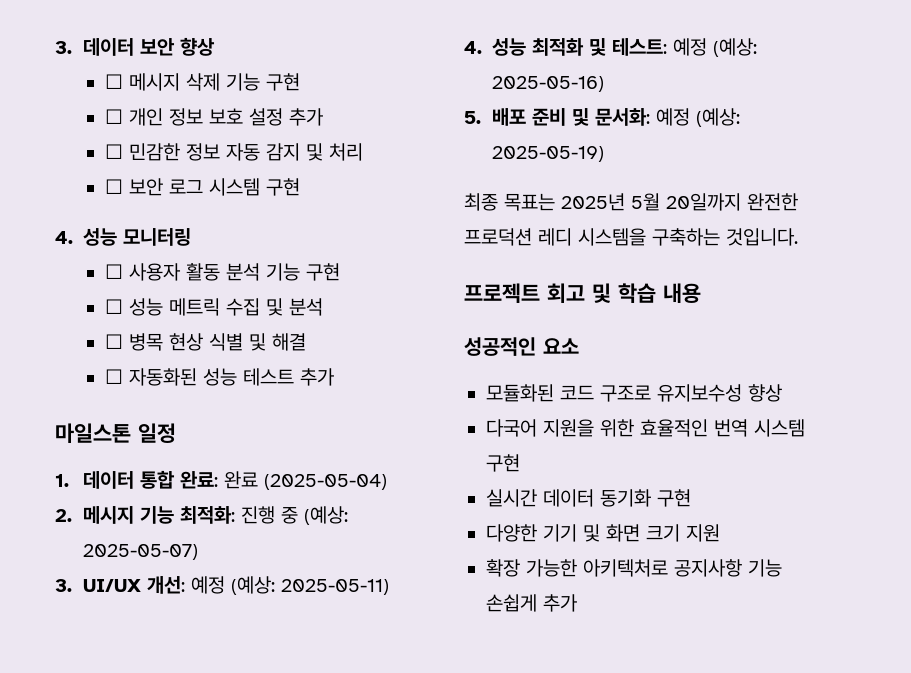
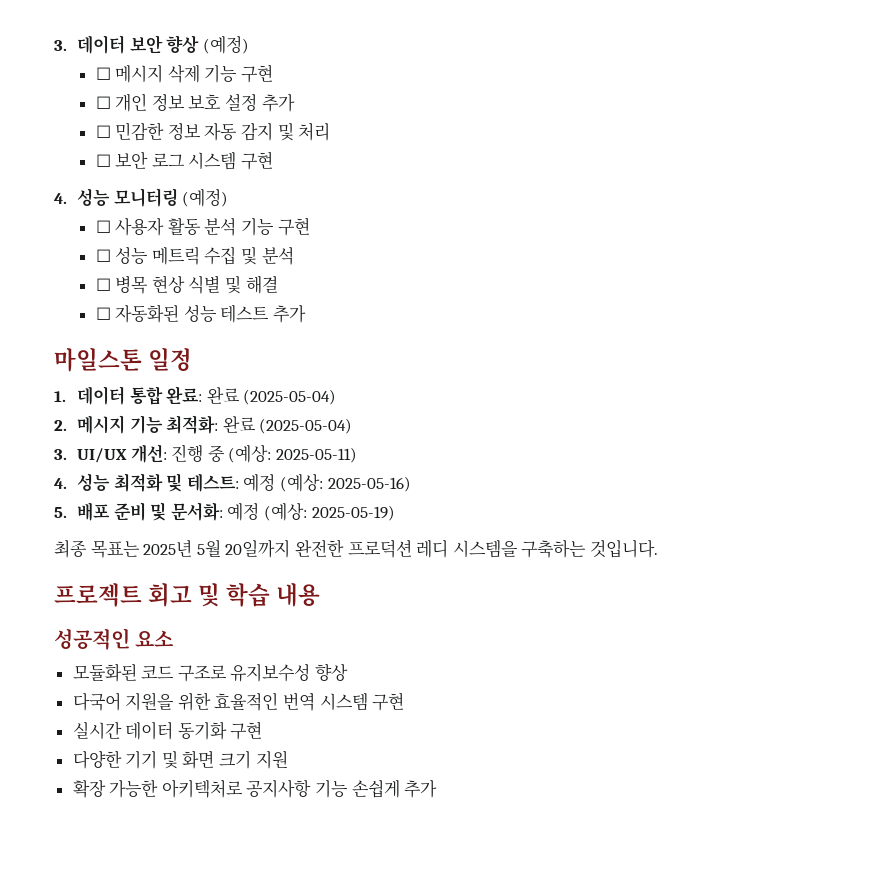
- 3. 데이터 보안 향상
+ 3. 데이터 보안 향상 (예정)
- 4. 성능 모니터링
+ 4. 성능 모니터링 (예정)
- 2. 메시지 기능 최적화: 진행 중 (예상: 2025-05-07)
+ 2. 메시지 기능 최적화: 완료 (2025-05-04)
- 3. UI/UX 개선: 예정 (예상: 2025-05-11)
+ 3. UI/UX 개선: 진행 중 (예상: 2025-05-11)

